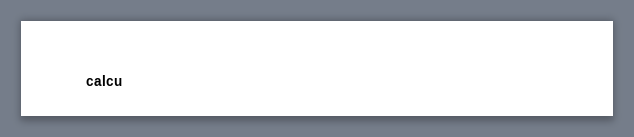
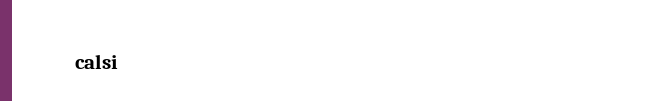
- calcu
+ calsi

